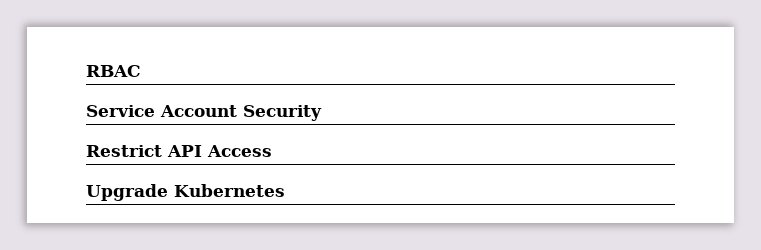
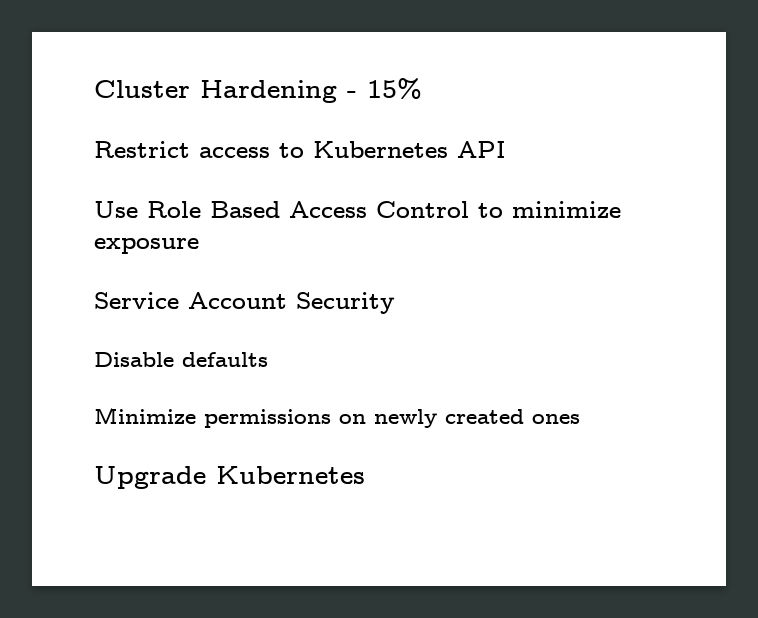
- RBAC
+ Cluster Hardening - 15%
+ Restrict access to Kubernetes API
+ Use Role Based Access Control to minimize exposure
  Service Account Security
- Restrict API Access
+ Disable defaults
+ Minimize permissions on newly created ones

